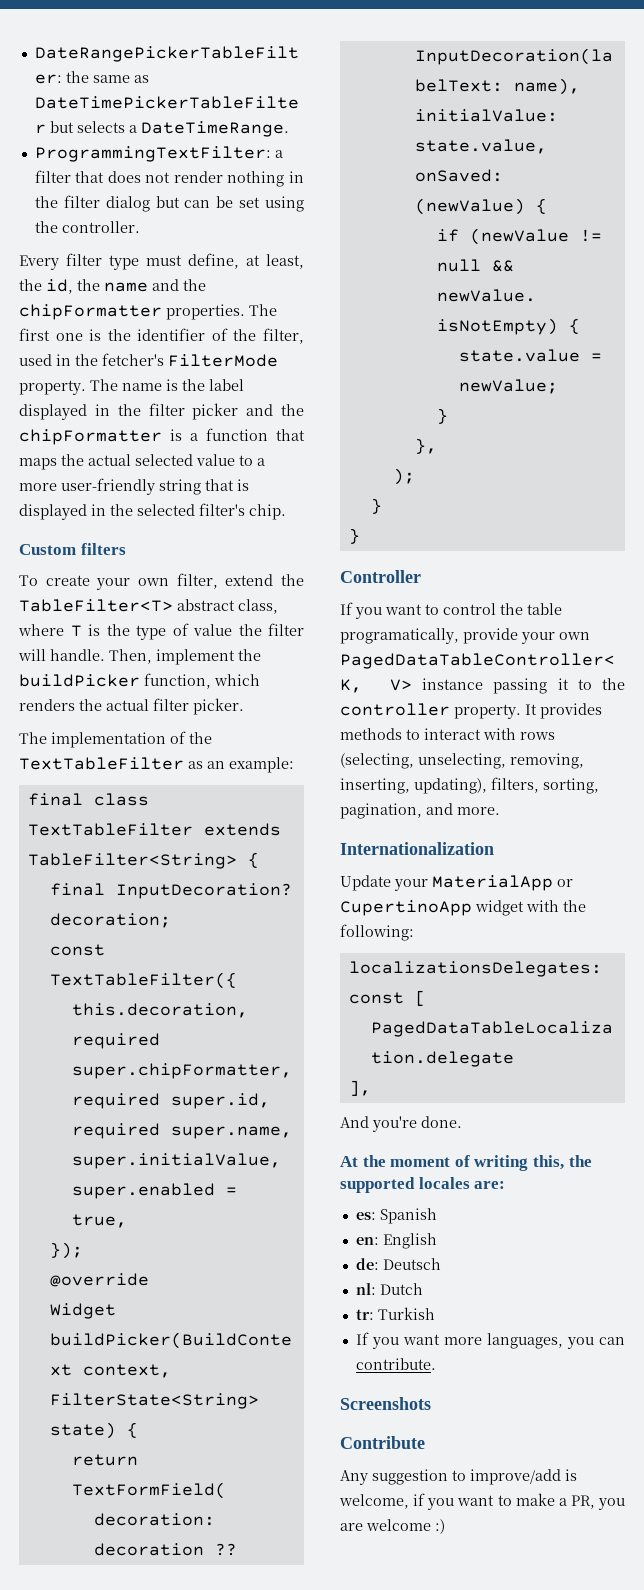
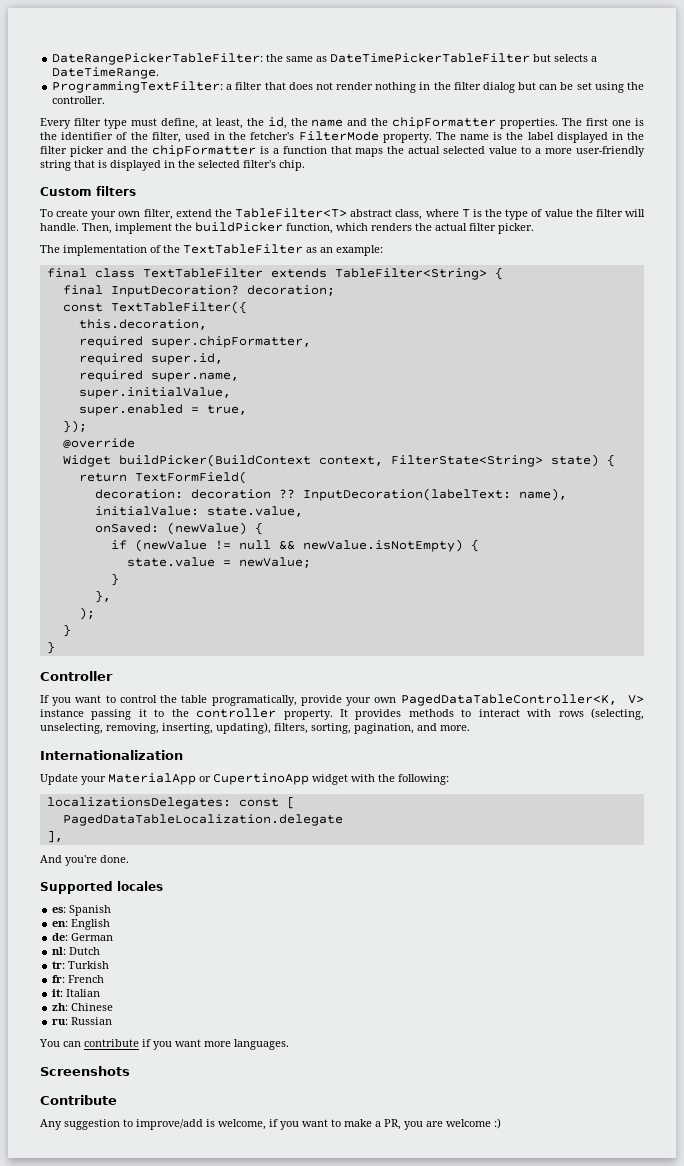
- At the moment of writing this, the supported locales are:
+ Supported locales
- de: Deutsch
+ de: German
- If you want more languages, you can contribute.
+ fr: French
+ it: Italian
+ zh: Chinese
+ ru: Russian
+ You can contribute if you want more languages.

